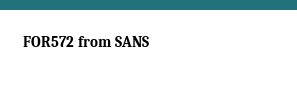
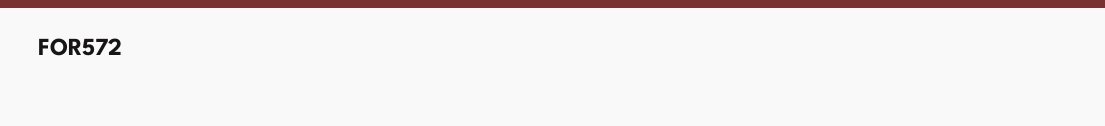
- FOR572 from SANS
+ FOR572

